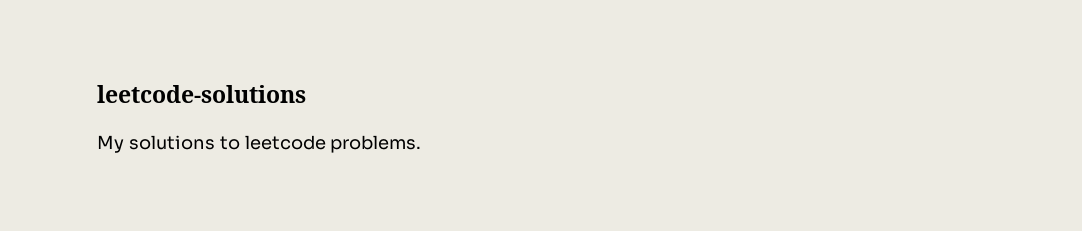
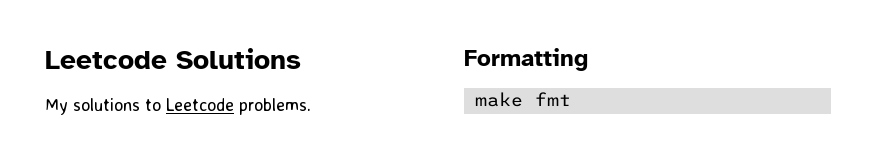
- leetcode-solutions
+ Leetcode Solutions
- My solutions to leetcode problems.
+ My solutions to Leetcode problems.
+ Formatting
+ make fmt

